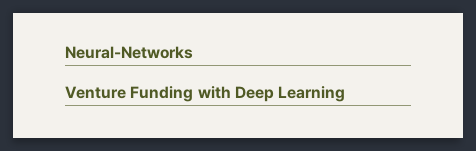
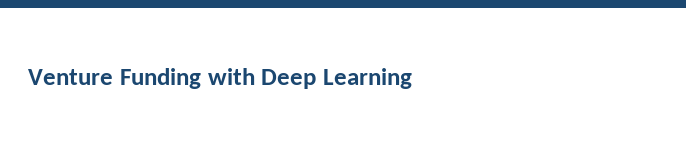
- Neural-Networks

